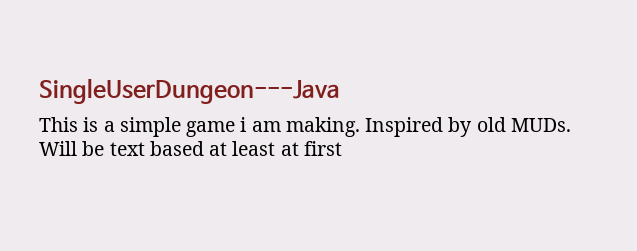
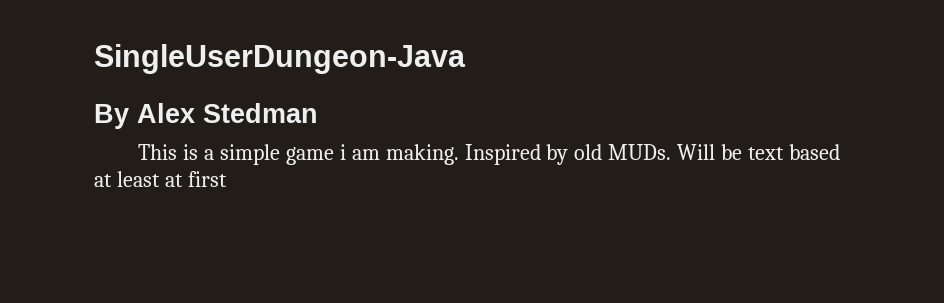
- SingleUserDungeon---Java
+ SingleUserDungeon-Java
+ By Alex Stedman

